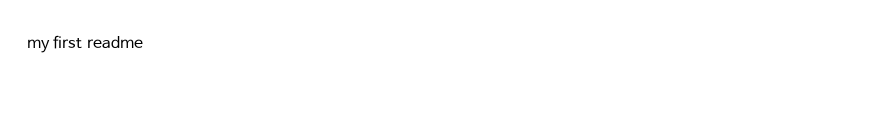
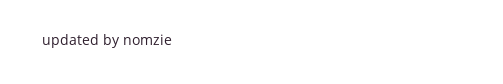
- my first readme
+ updated by nomzie

